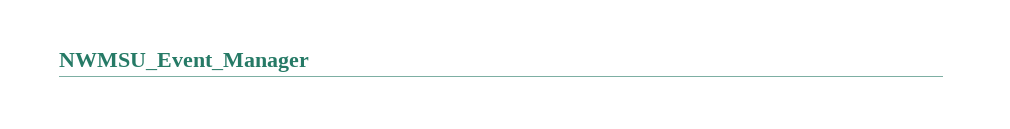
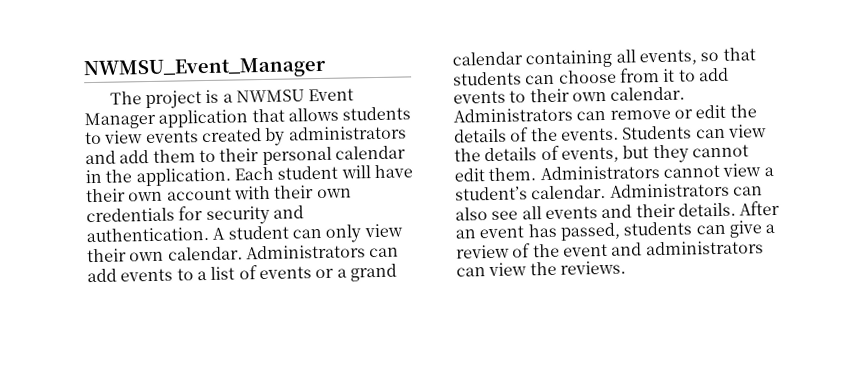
+ The project is a NWMSU Event Manager application that allows students to view events created by administrators and add them to their personal calendar in the application. Each student will have their own account with their own credentials for security and authentication. A student can only view their own calendar. Administrators can add events to a list of events or a grand calendar containing all events, so that students can choose from it to add events to their own calendar. Administrators can remove or edit the details of the events. Students can view the details of events, but they cannot edit them. Administrators cannot view a student’s calendar. Administrators can also see all events and their details. After an event has passed, students can give a review of the event and administrators can view the reviews.

